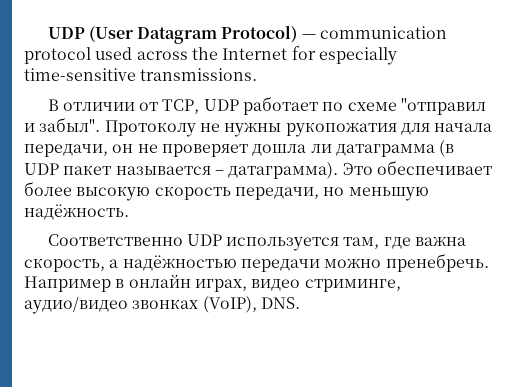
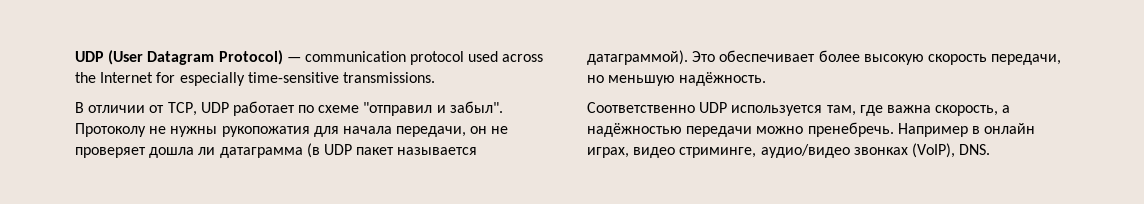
- Протоколу не нужны рукопожатия для начала передачи, он не проверяет дошла ли датаграмма (в UDP пакет называется – датаграмма).
+ Протоколу не нужны рукопожатия для начала передачи, он не проверяет дошла ли датаграмма (в UDP пакет называется датаграммой).

